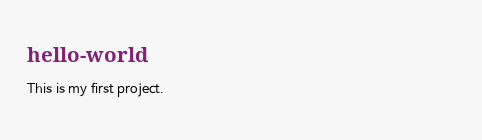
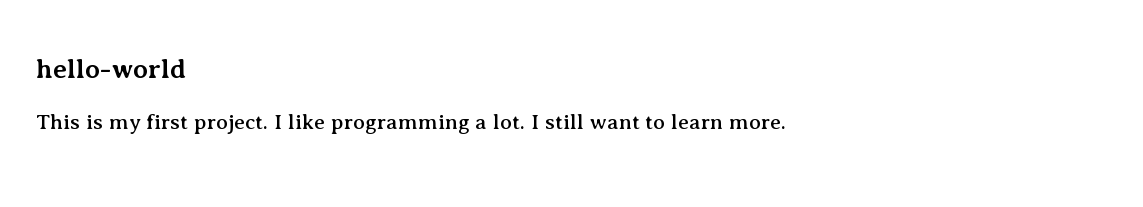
+ I like programming a lot. I still want to learn more.

